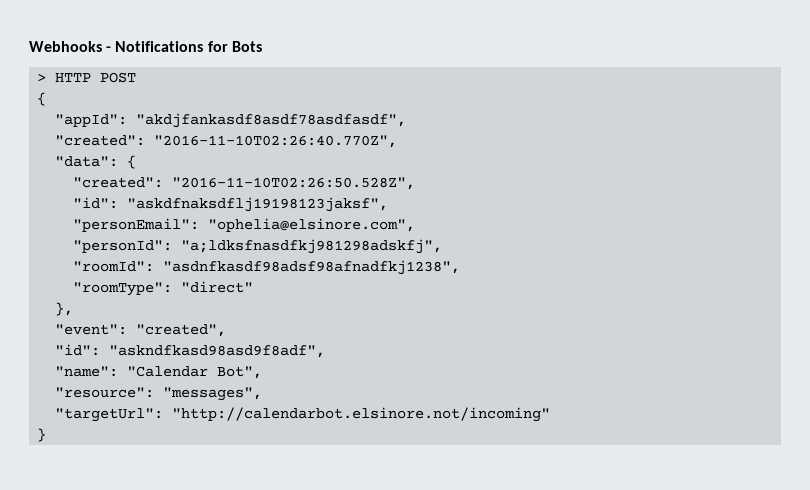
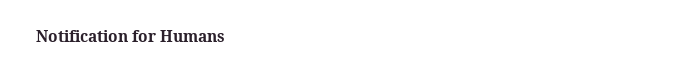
- Webhooks - Notifications for Bots
- > HTTP POST
- {
- "appId": "akdjfankasdf8asdf78asdfasdf",
- "created": "2016-11-10T02:26:40.770Z",
- "data": {
- "created": "2016-11-10T02:26:50.528Z",
- "id": "askdfnaksdflj19198123jaksf",
- "personEmail": "ophelia@elsinore.com",
- "personId": "a;ldksfnasdfkj981298adskfj",
- "roomId": "asdnfkasdf98adsf98afnadfkj1238",
- "roomType": "direct"
- },
- "event": "created",
- "id": "askndfkasd98asd9f8adf",
- "name": "Calendar Bot",
- "resource": "messages",
- "targetUrl": "http://calendarbot.elsinore.not/incoming"
- }
+ Notification for Humans

